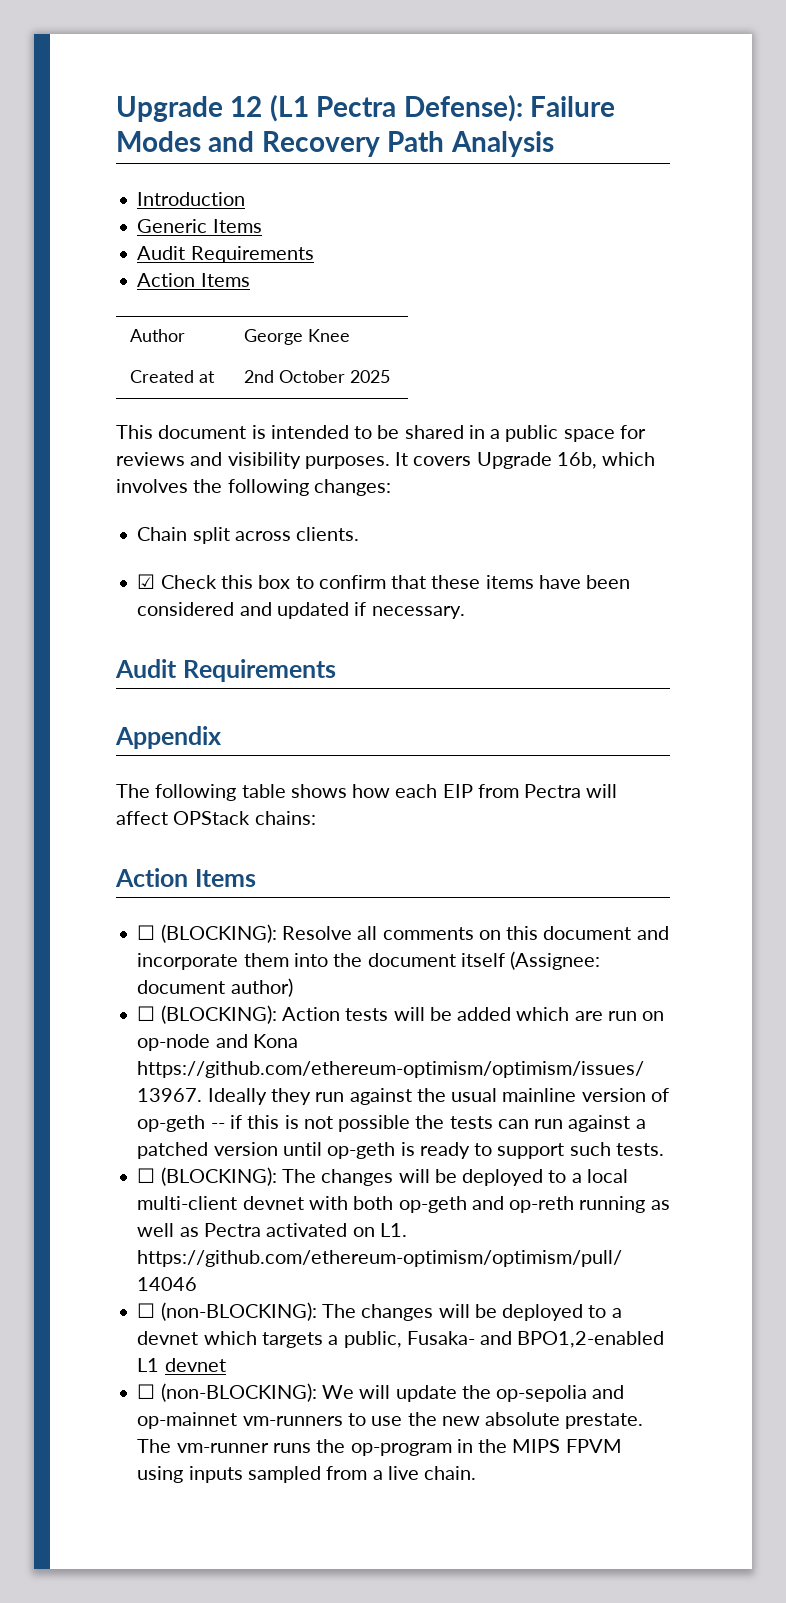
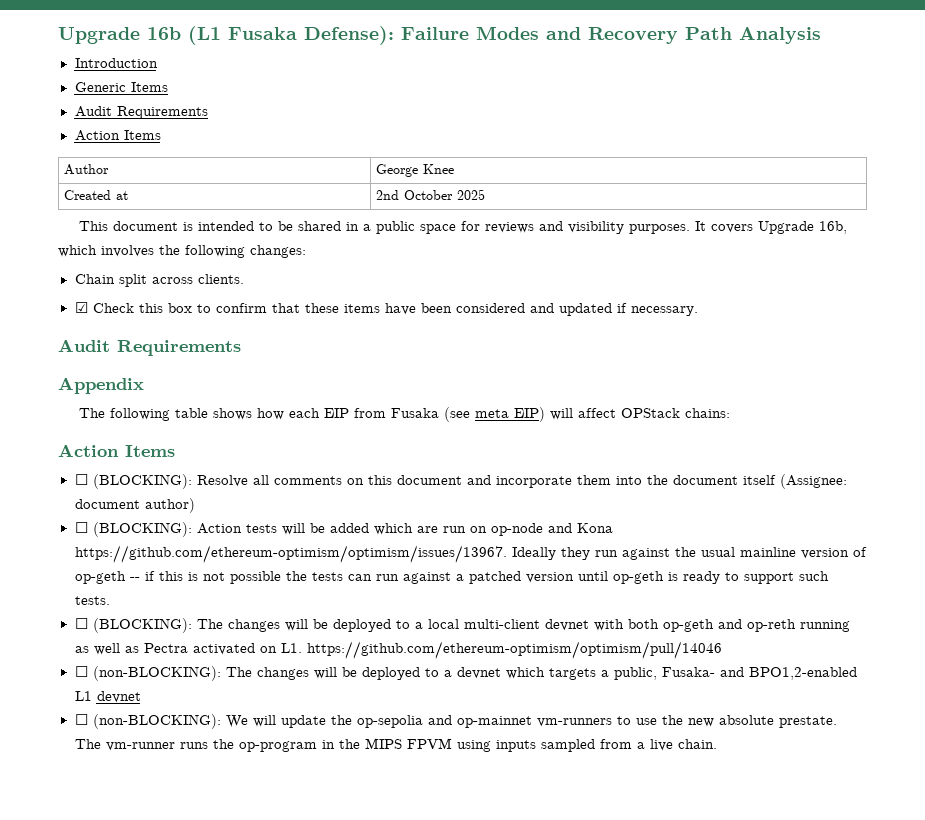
- Upgrade 12 (L1 Pectra Defense): Failure Modes and Recovery Path Analysis
+ Upgrade 16b (L1 Fusaka Defense): Failure Modes and Recovery Path Analysis
- The following table shows how each EIP from Pectra will affect OPStack chains:
+ The following table shows how each EIP from Fusaka (see meta EIP) will affect OPStack chains:

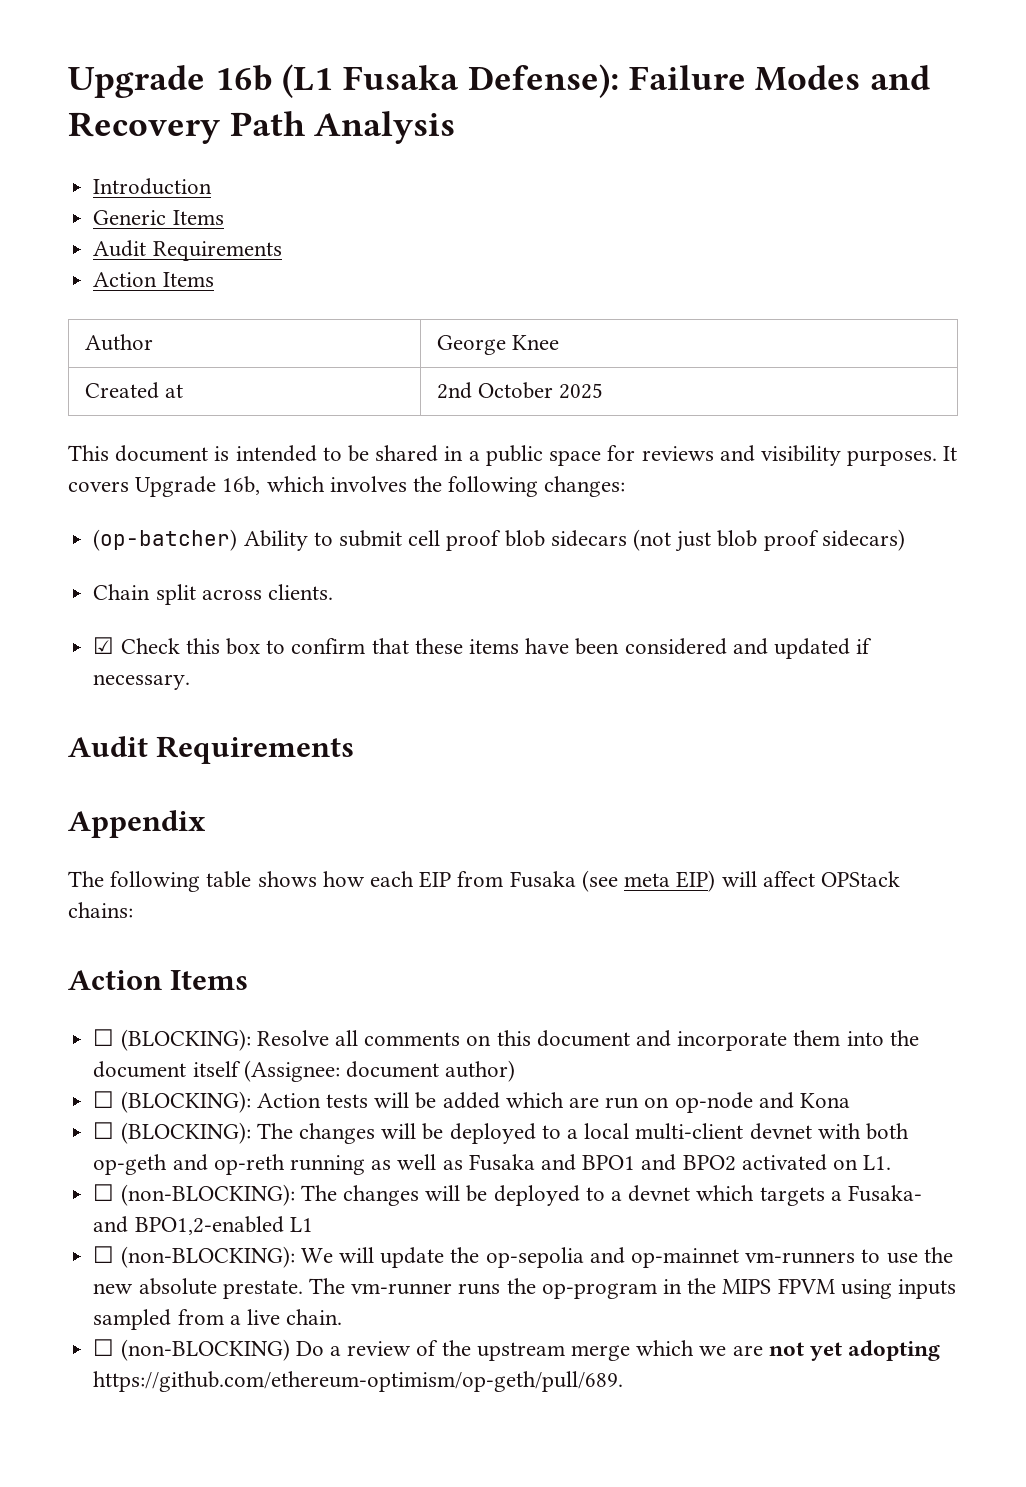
+ (op-batcher) Ability to submit cell proof blob sidecars (not just blob proof sidecars)
- ☐ (BLOCKING): Action tests will be added which are run on op-node and Kona https://github.com/ethereum-optimism/optimism/issues/13967. Ideally they run against the usual mainline version of op-geth -- if this is not possible the tests can run against a patched version until op-geth is ready to support such tests.
+ ☐ (BLOCKING): Action tests will be added which are run on op-node and Kona
- ☐ (BLOCKING): The changes will be deployed to a local multi-client devnet with both op-geth and op-reth running as well as Pectra activated on L1. https://github.com/ethereum-optimism/optimism/pull/14046
+ ☐ (BLOCKING): The changes will be deployed to a local multi-client devnet with both op-geth and op-reth running as well as Fusaka and BPO1 and BPO2 activated on L1.
- ☐ (non-BLOCKING): The changes will be deployed to a devnet which targets a public, Fusaka- and BPO1,2-enabled L1 devnet
+ ☐ (non-BLOCKING): The changes will be deployed to a devnet which targets a Fusaka- and BPO1,2-enabled L1
+ ☐ (non-BLOCKING) Do a review of the upstream merge which we are not yet adopting https://github.com/ethereum-optimism/op-geth/pull/689.

